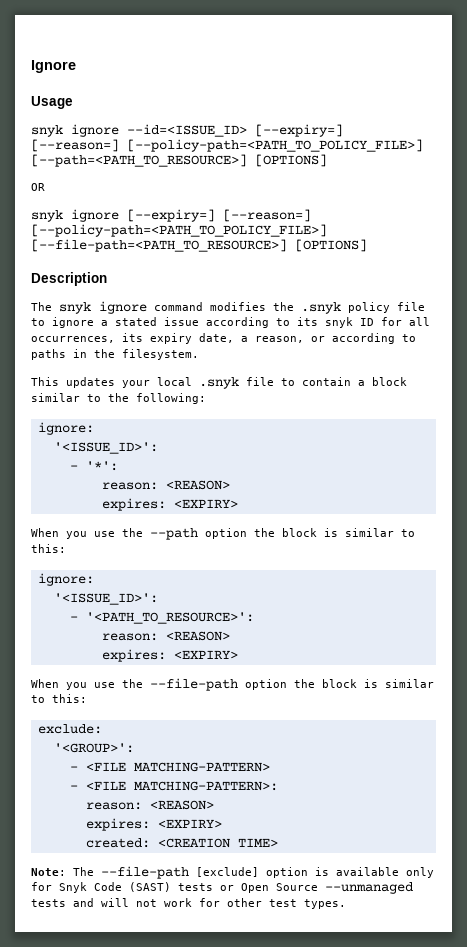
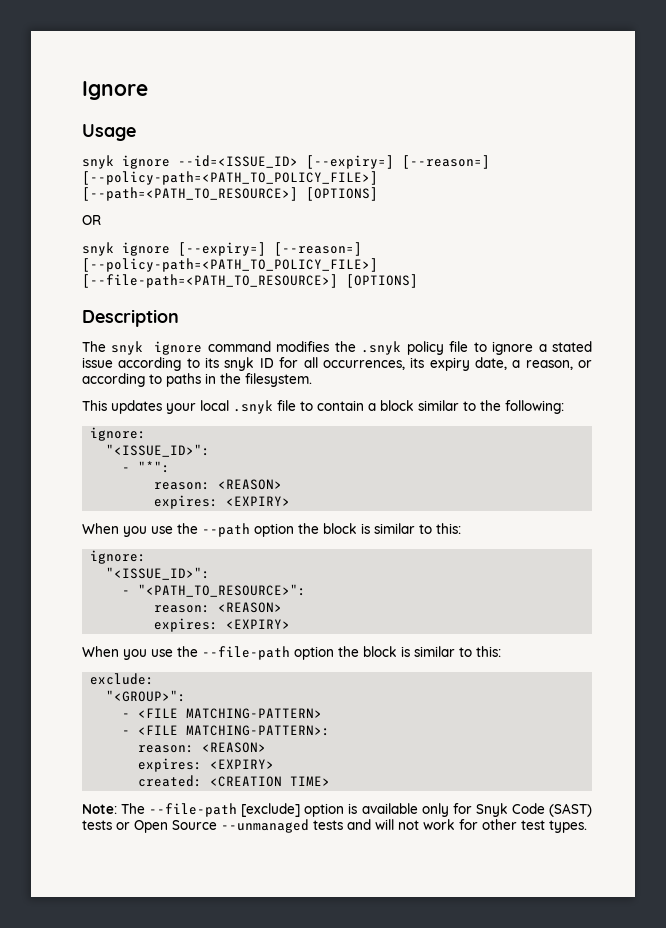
  This updates your local .snyk file to contain a block similar to the following:
  ignore:
- '<ISSUE_ID>':
- - '*':
+ "<ISSUE_ID>":
+ - "*":
  When you use the --path option the block is similar to this:
  ignore:
- '<ISSUE_ID>':
- - '<PATH_TO_RESOURCE>':
+ "<ISSUE_ID>":
+ - "<PATH_TO_RESOURCE>":
- '<GROUP>':
+ "<GROUP>":

